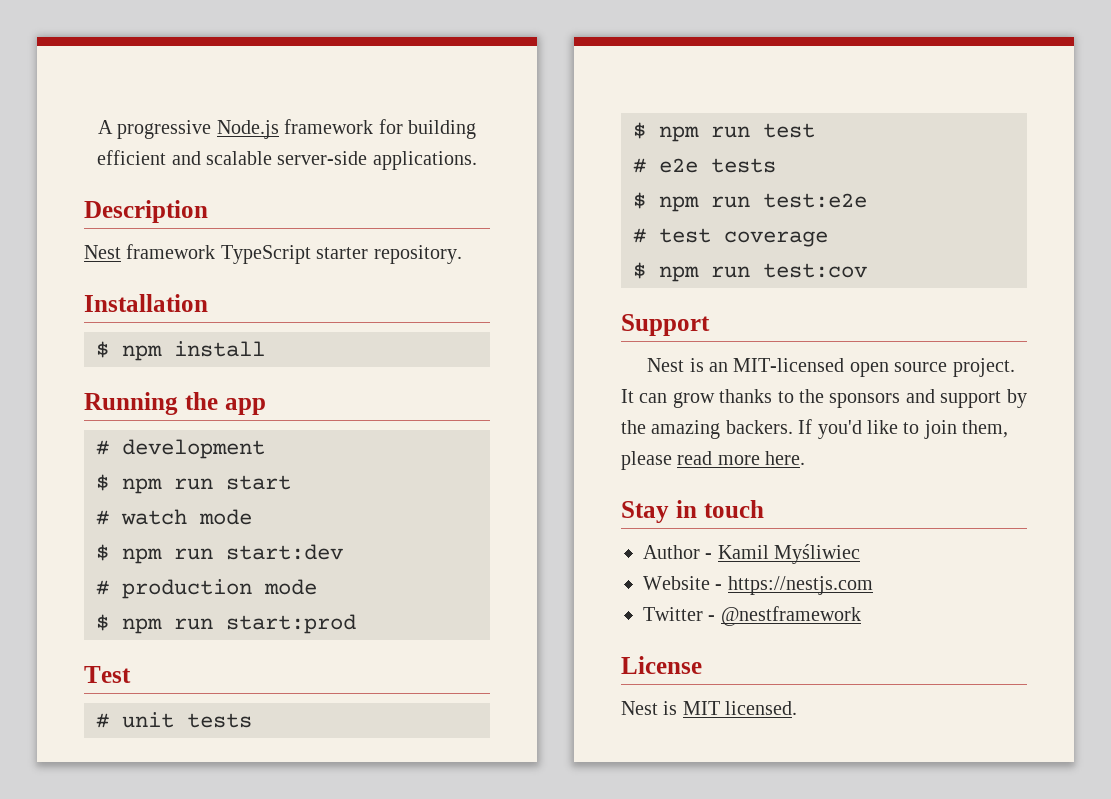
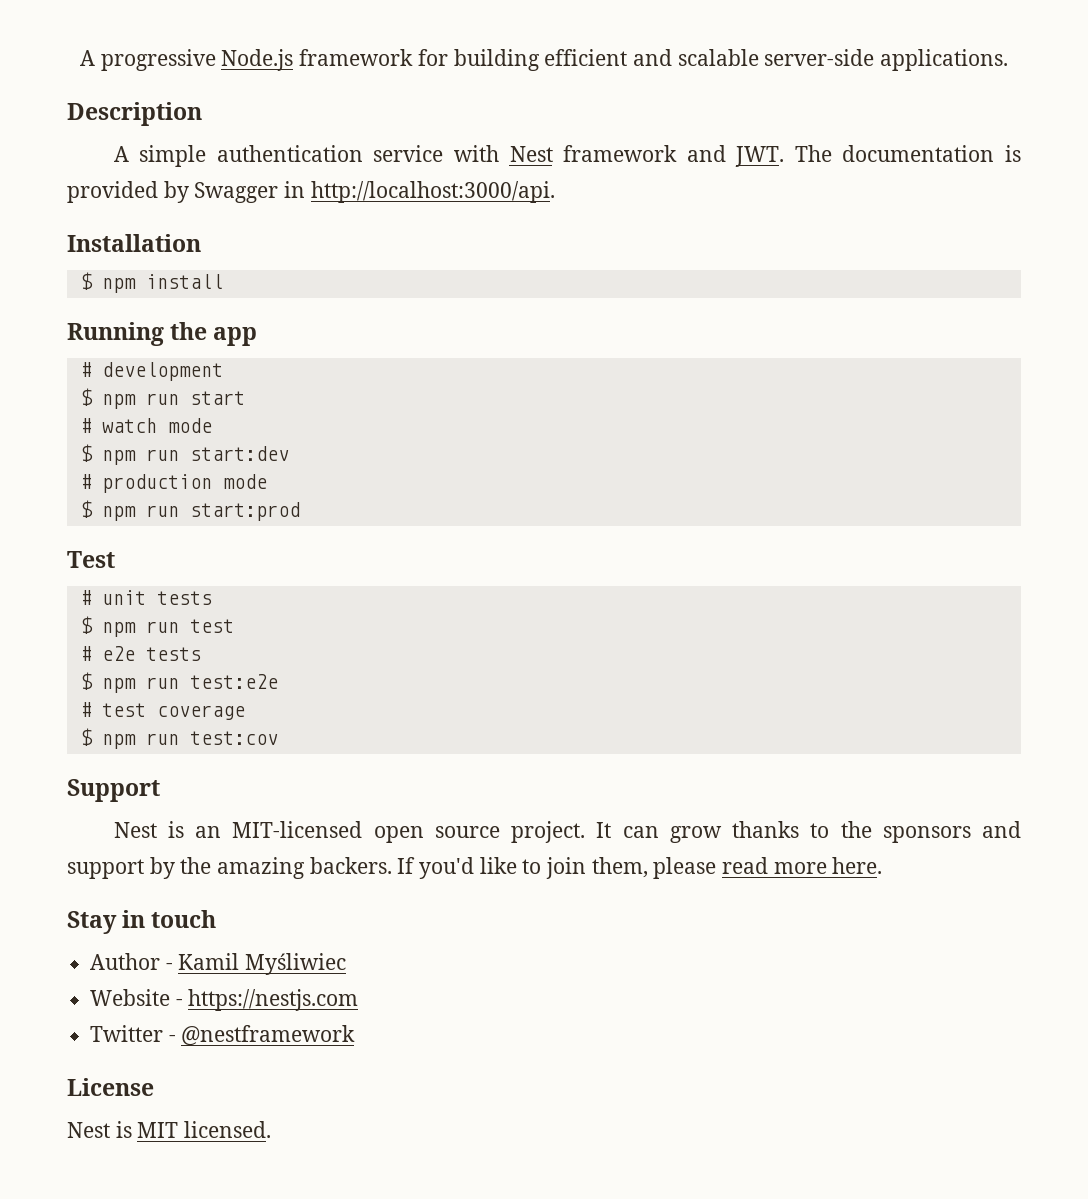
- Nest framework TypeScript starter repository.
+ A simple authentication service with Nest framework and JWT. The documentation is provided by Swagger in http://localhost:3000/api.

